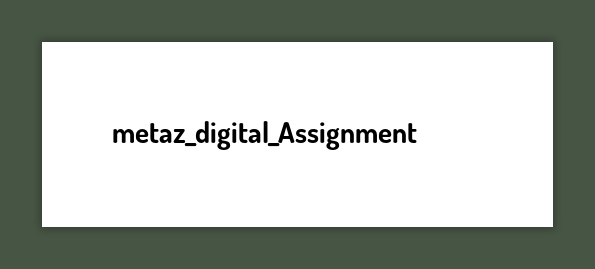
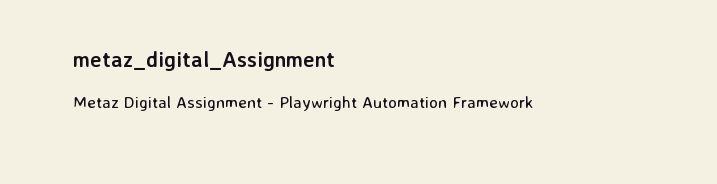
+ Metaz Digital Assignment - Playwright Automation Framework

